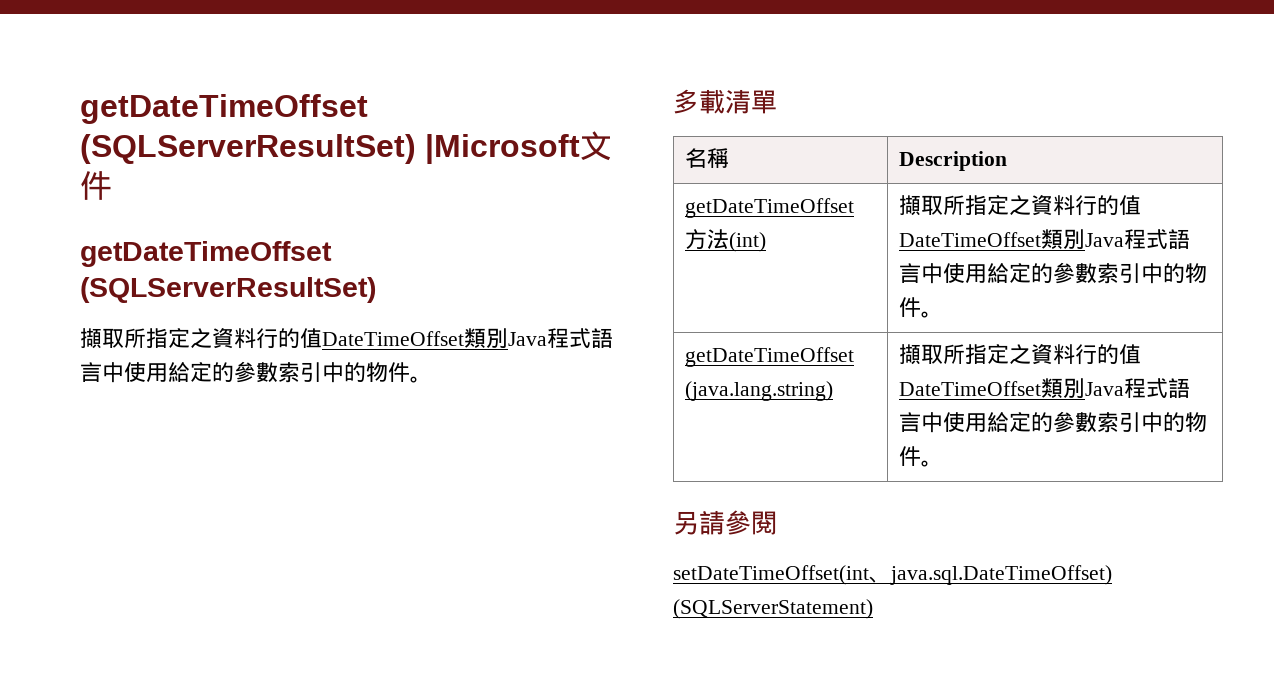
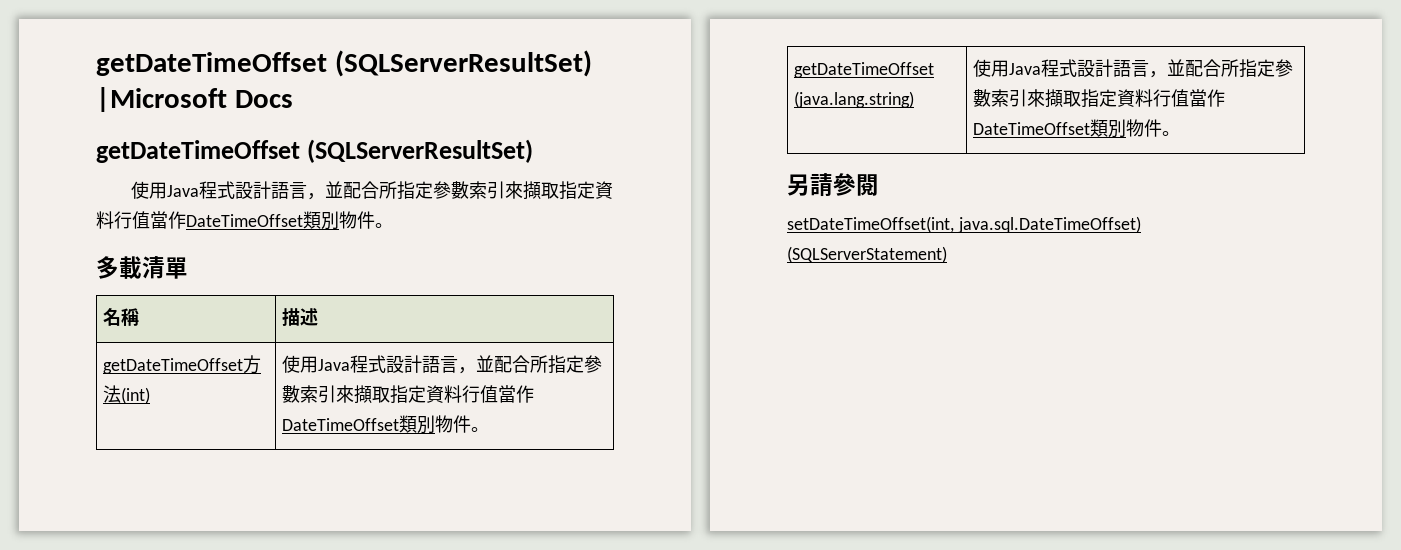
- getDateTimeOffset (SQLServerResultSet) |Microsoft文件
+ getDateTimeOffset (SQLServerResultSet) |Microsoft Docs
  getDateTimeOffset (SQLServerResultSet)
- 擷取所指定之資料行的值DateTimeOffset類別Java程式語言中使用給定的參數索引中的物件。
+ 使用Java程式設計語言，並配合所指定參數索引來擷取指定資料行值當作DateTimeOffset類別物件。
- 名稱 | Description
+ 名稱 | 描述
- getDateTimeOffset方法(int) | 擷取所指定之資料行的值DateTimeOffset類別Java程式語言中使用給定的參數索引中的物件。
- getDateTimeOffset (java.lang.string) | 擷取所指定之資料行的值DateTimeOffset類別Java程式語言中使用給定的參數索引中的物件。
+ getDateTimeOffset方法(int) | 使用Java程式設計語言，並配合所指定參數索引來擷取指定資料行值當作DateTimeOffset類別物件。
+ getDateTimeOffset (java.lang.string) | 使用Java程式設計語言，並配合所指定參數索引來擷取指定資料行值當作DateTimeOffset類別物件。
- setDateTimeOffset(int、java.sql.DateTimeOffset) (SQLServerStatement)
+ setDateTimeOffset(int, java.sql.DateTimeOffset) (SQLServerStatement)

